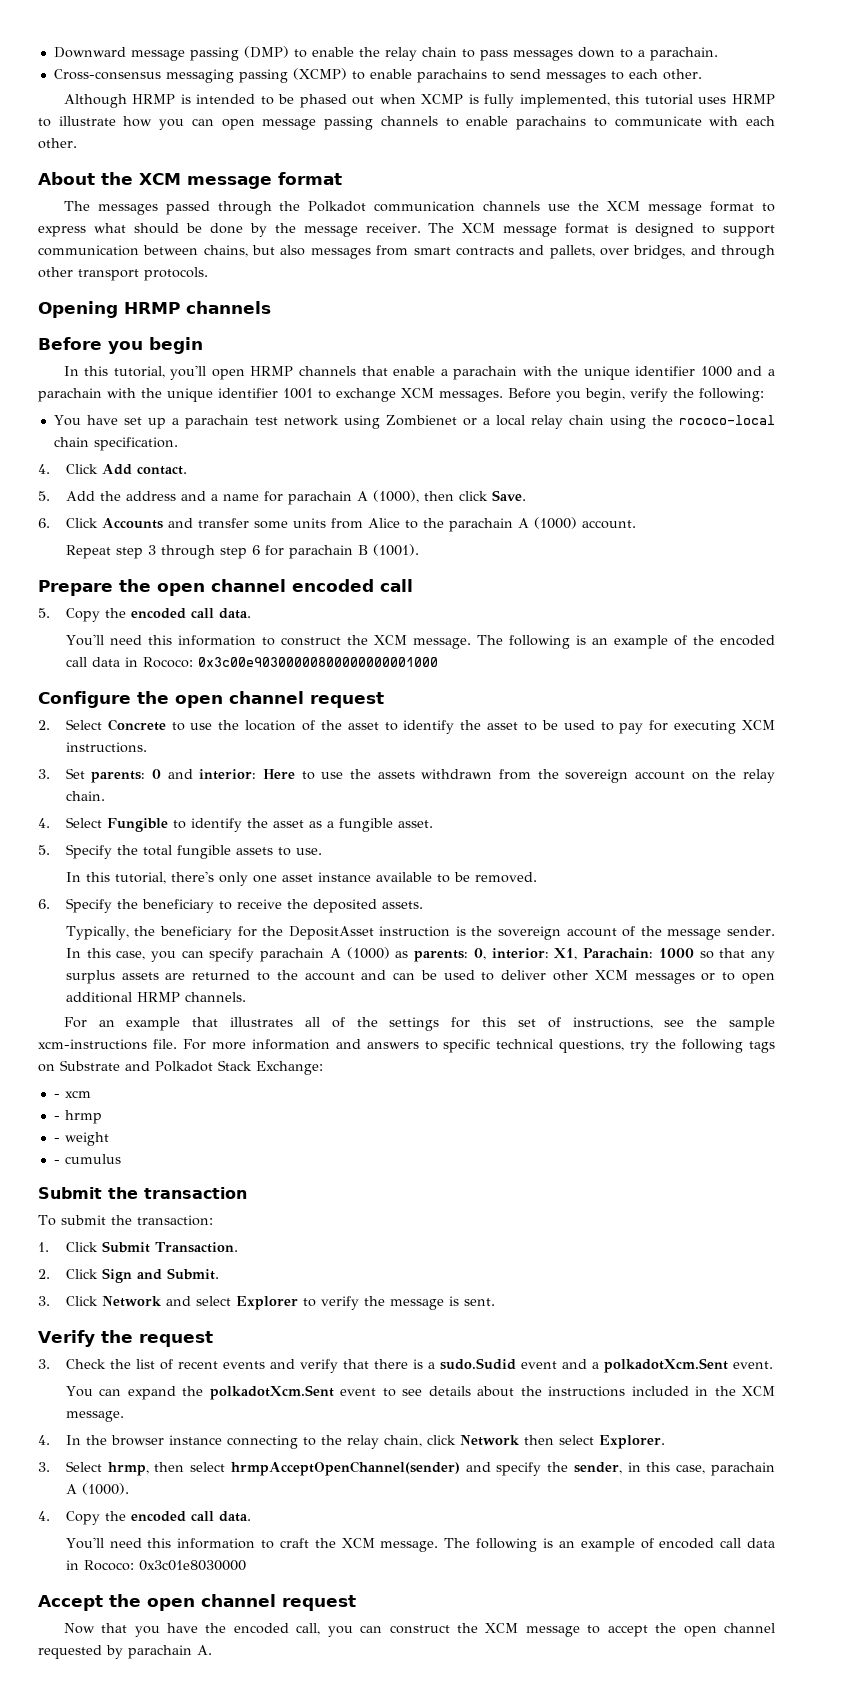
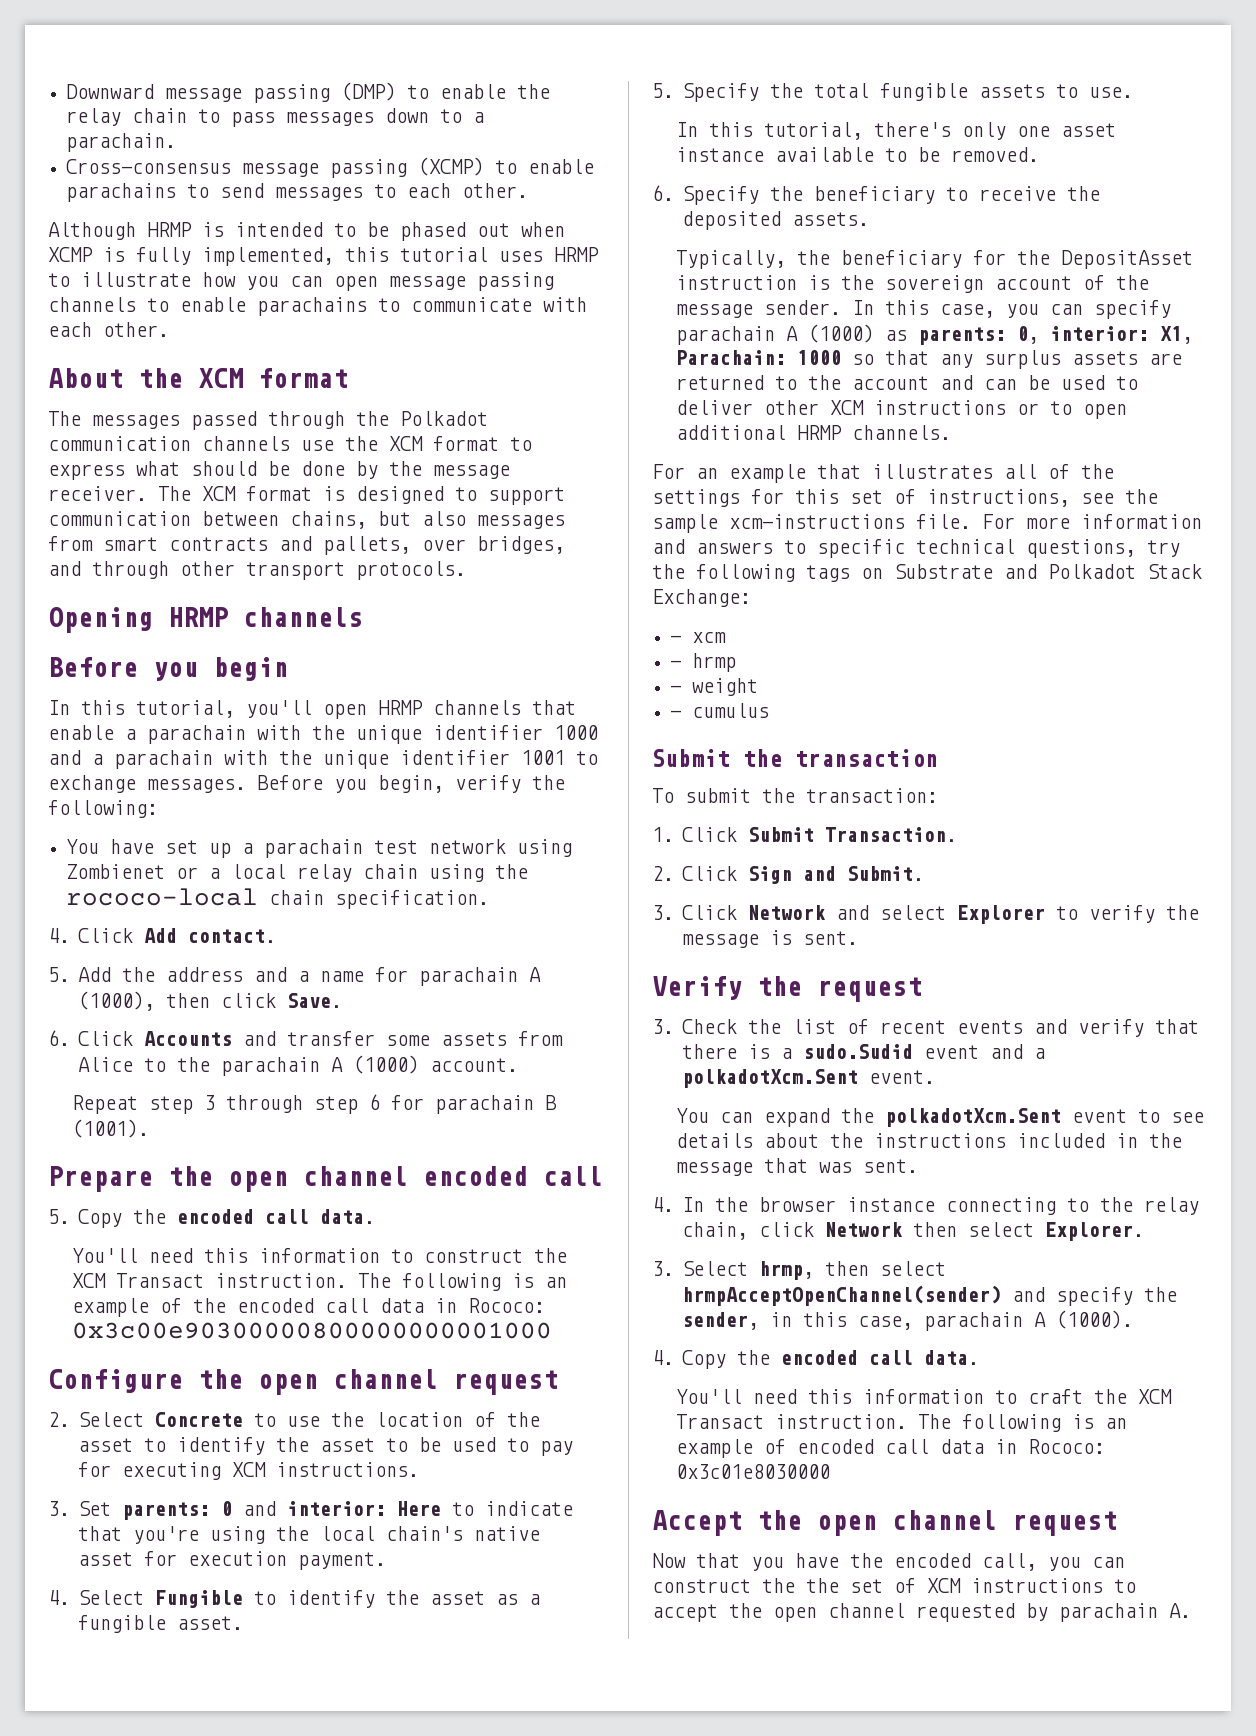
- Cross-consensus messaging passing (XCMP) to enable parachains to send messages to each other.
+ Cross-consensus message passing (XCMP) to enable parachains to send messages to each other.
- About the XCM message format
+ About the XCM format
- The messages passed through the Polkadot communication channels use the XCM message format to express what should be done by the message receiver.
+ The messages passed through the Polkadot communication channels use the XCM format to express what should be done by the message receiver.
- The XCM message format is designed to support communication between chains, but also messages from smart contracts and pallets, over bridges, and through other transport protocols.
+ The XCM format is designed to support communication between chains, but also messages from smart contracts and pallets, over bridges, and through other transport protocols.
- In this tutorial, you'll open HRMP channels that enable a parachain with the unique identifier 1000 and a parachain with the unique identifier 1001 to exchange XCM messages.
+ In this tutorial, you'll open HRMP channels that enable a parachain with the unique identifier 1000 and a parachain with the unique identifier 1001 to exchange messages.
- 6. Click Accounts and transfer some units from Alice to the parachain A (1000) account.
+ 6. Click Accounts and transfer some assets from Alice to the parachain A (1000) account.
- You'll need this information to construct the XCM message.
+ You'll need this information to construct the XCM Transact instruction.
- 3. Set parents: 0 and interior: Here to use the assets withdrawn from the sovereign account on the relay chain.
+ 3. Set parents: 0 and interior: Here to indicate that you're using the local chain's native asset for execution payment.
- In this case, you can specify parachain A (1000) as parents: 0, interior: X1, Parachain: 1000 so that any surplus assets are returned to the account and can be used to deliver other XCM messages or to open additional HRMP channels.
+ In this case, you can specify parachain A (1000) as parents: 0, interior: X1, Parachain: 1000 so that any surplus assets are returned to the account and can be used to deliver other XCM instructions or to open additional HRMP channels.
- You can expand the polkadotXcm.Sent event to see details about the instructions included in the XCM message.
+ You can expand the polkadotXcm.Sent event to see details about the instructions included in the message that was sent.
- You'll need this information to craft the XCM message.
+ You'll need this information to craft the XCM Transact instruction.
- Now that you have the encoded call, you can construct the XCM message to accept the open channel requested by parachain A.
+ Now that you have the encoded call, you can construct the the set of XCM instructions to accept the open channel requested by parachain A.

